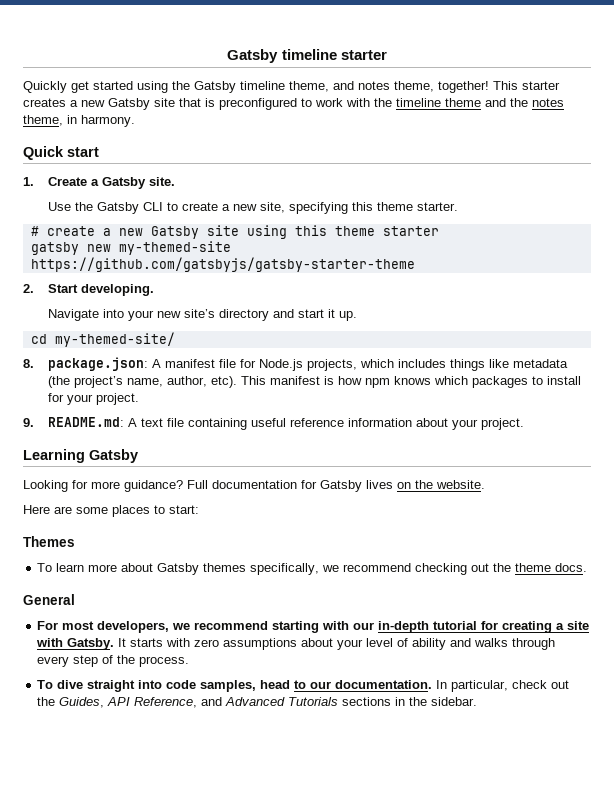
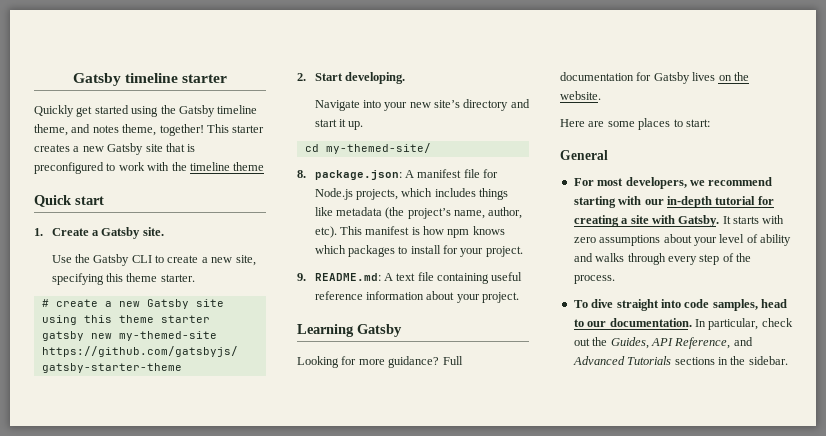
- This starter creates a new Gatsby site that is preconfigured to work with the timeline theme and the notes theme, in harmony.
+ This starter creates a new Gatsby site that is preconfigured to work with the timeline theme
- Themes
- To learn more about Gatsby themes specifically, we recommend checking out the theme docs.

